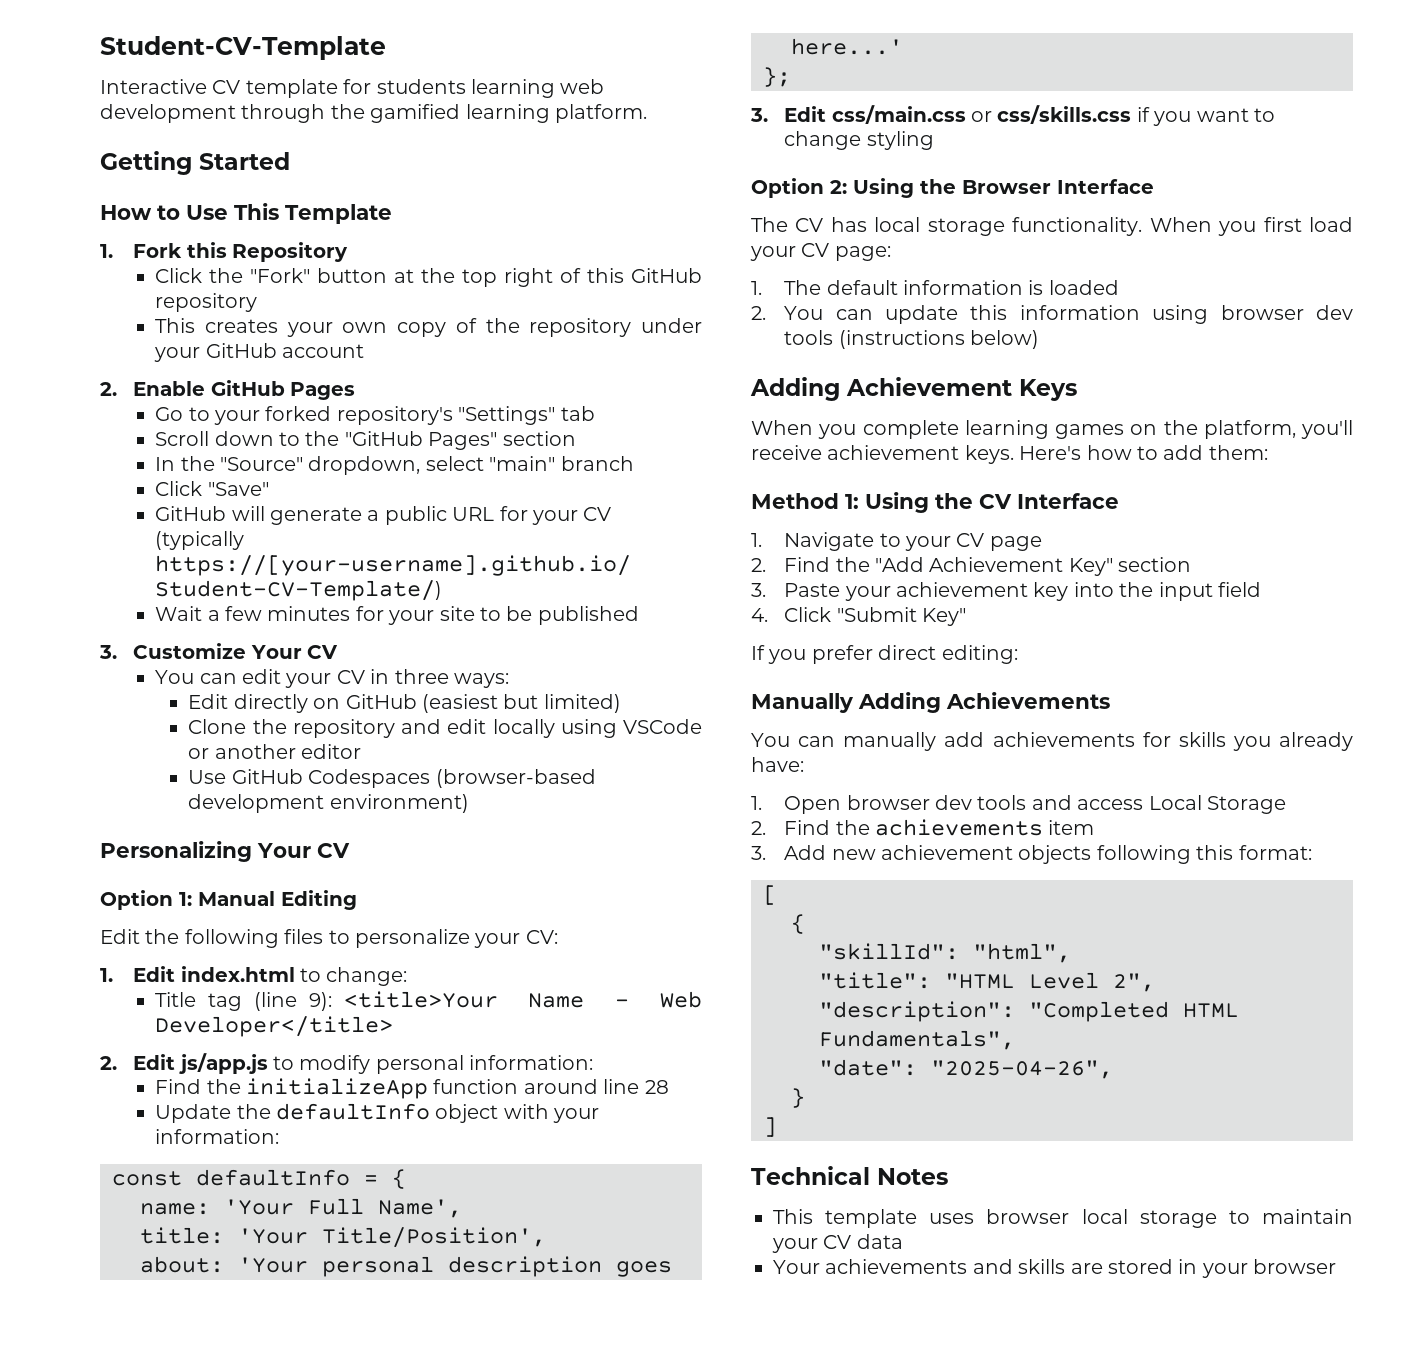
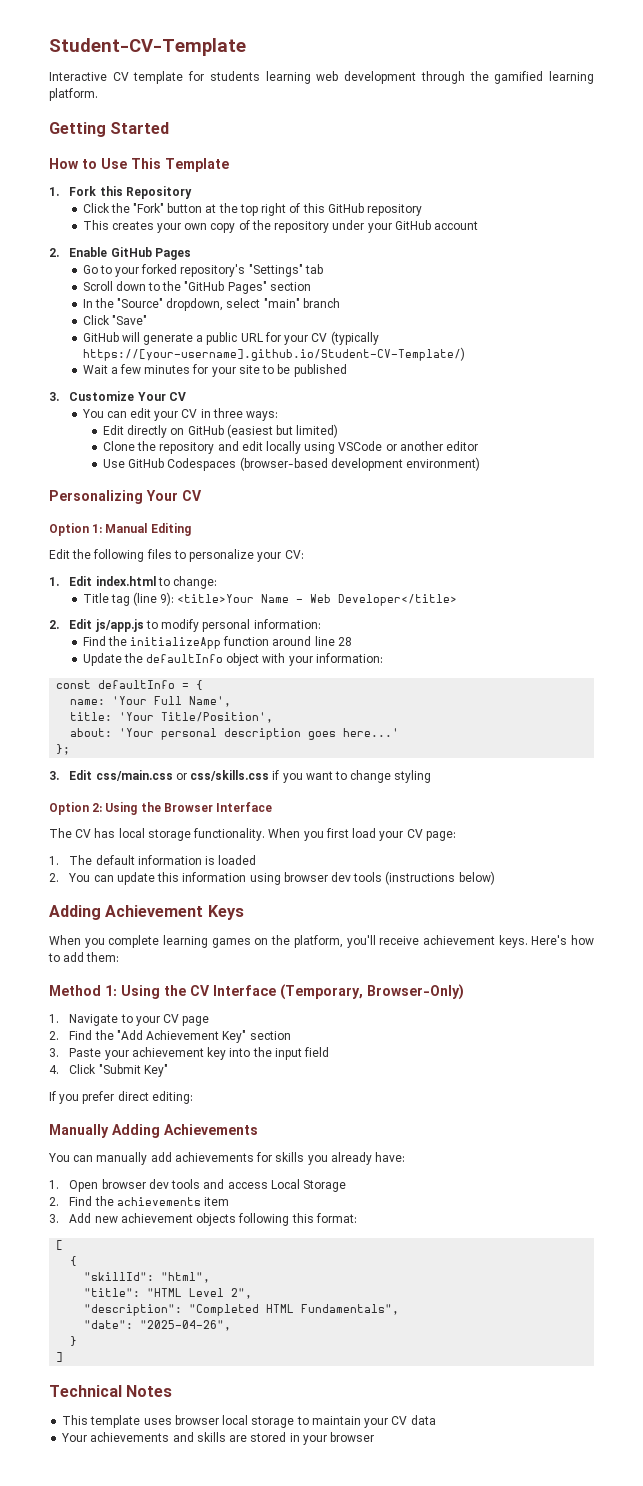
- Method 1: Using the CV Interface
+ Method 1: Using the CV Interface (Temporary, Browser-Only)

